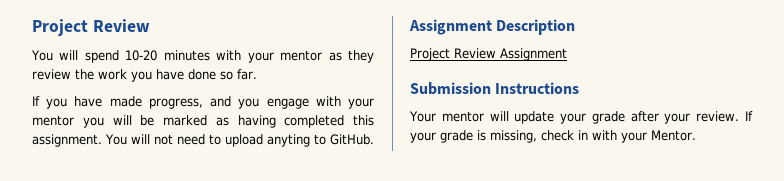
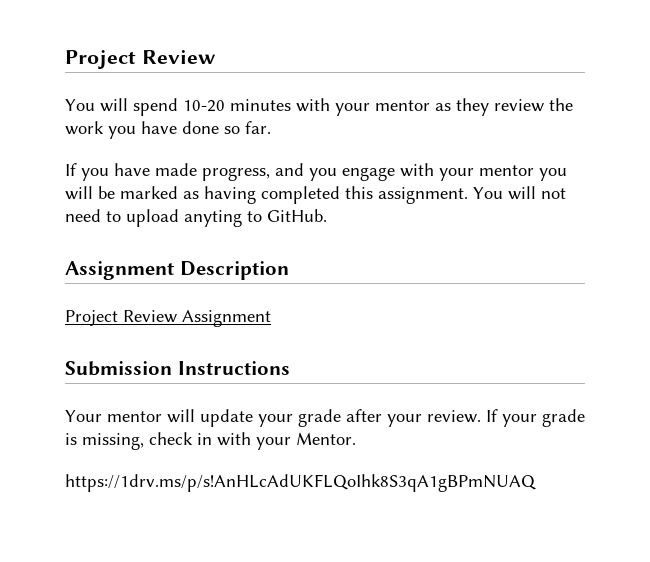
+ https://1drv.ms/p/s!AnHLcAdUKFLQoIhk8S3qA1gBPmNUAQ

